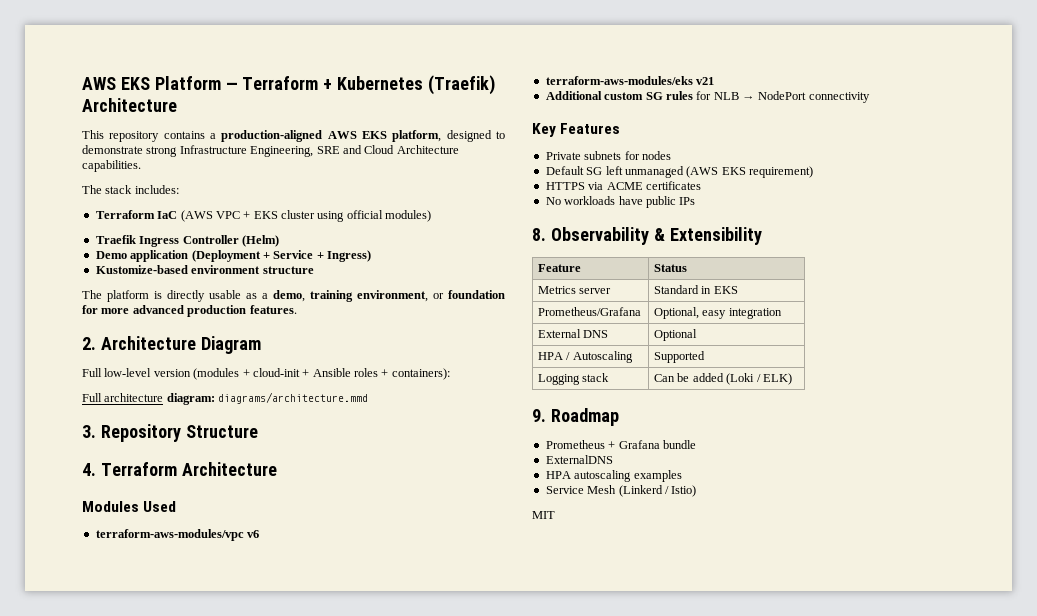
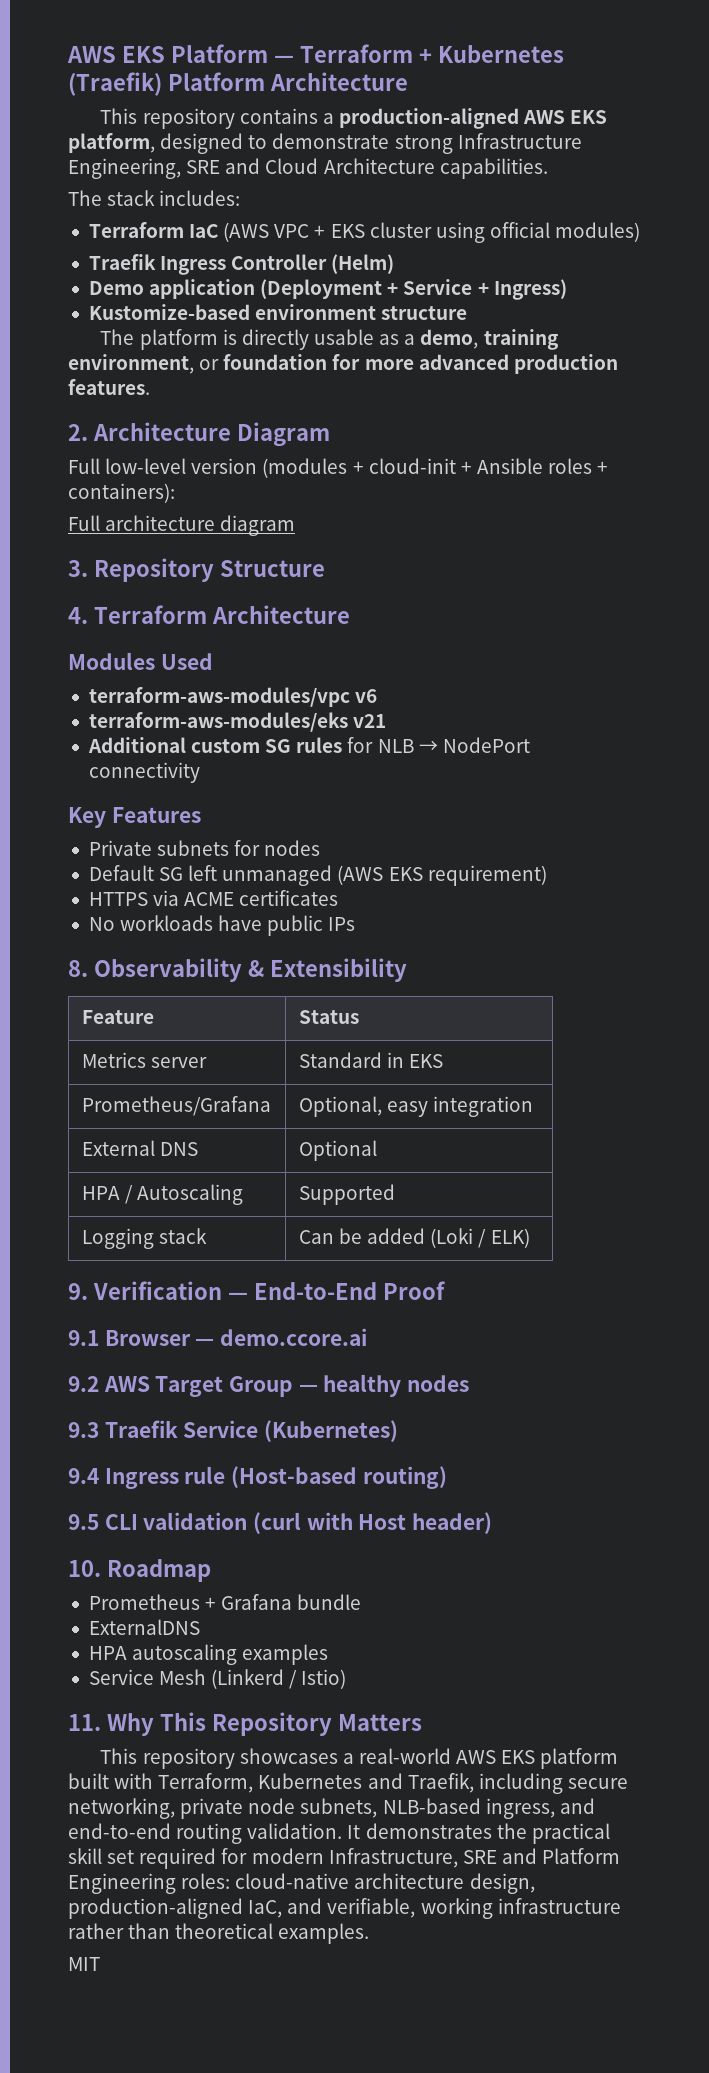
- AWS EKS Platform — Terraform + Kubernetes (Traefik) Architecture
+ AWS EKS Platform — Terraform + Kubernetes (Traefik) Platform Architecture
- Full architecture diagram: diagrams/architecture.mmd
+ Full architecture diagram
- 9. Roadmap
+ 9. Verification — End-to-End Proof
+ 9.1 Browser — demo.ccore.ai
+ 9.2 AWS Target Group — healthy nodes
+ 9.3 Traefik Service (Kubernetes)
+ 9.4 Ingress rule (Host-based routing)
+ 9.5 CLI validation (curl with Host header)
+ 10. Roadmap
+ 11. Why This Repository Matters
+ This repository showcases a real-world AWS EKS platform built with Terraform, Kubernetes and Traefik, including secure networking, private node subnets, NLB-based ingress, and end-to-end routing validation. It demonstrates the practical skill set required for modern Infrastructure, SRE and Platform Engineering roles: cloud-native architecture design, production-aligned IaC, and verifiable, working infrastructure rather than theoretical examples.

